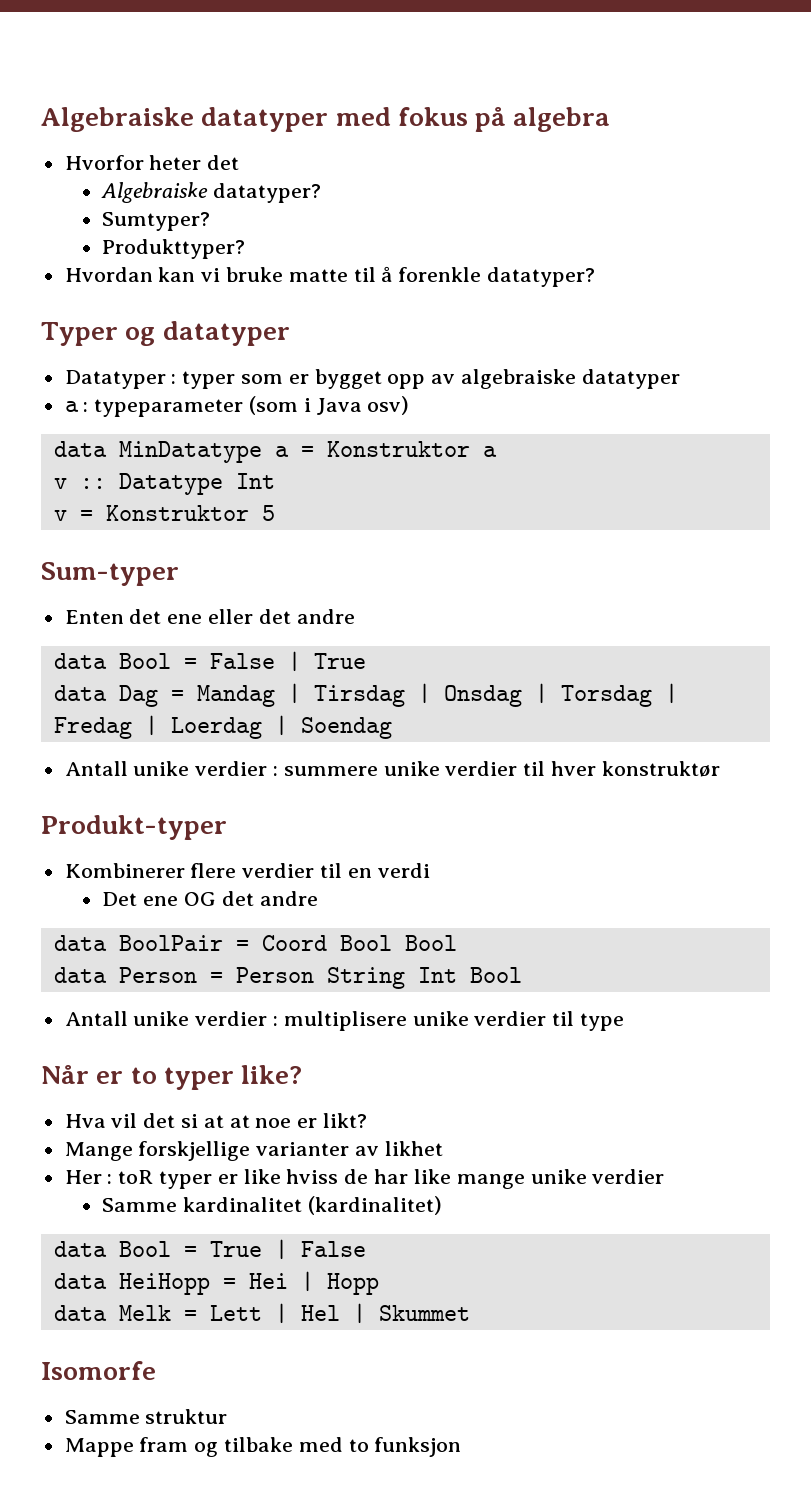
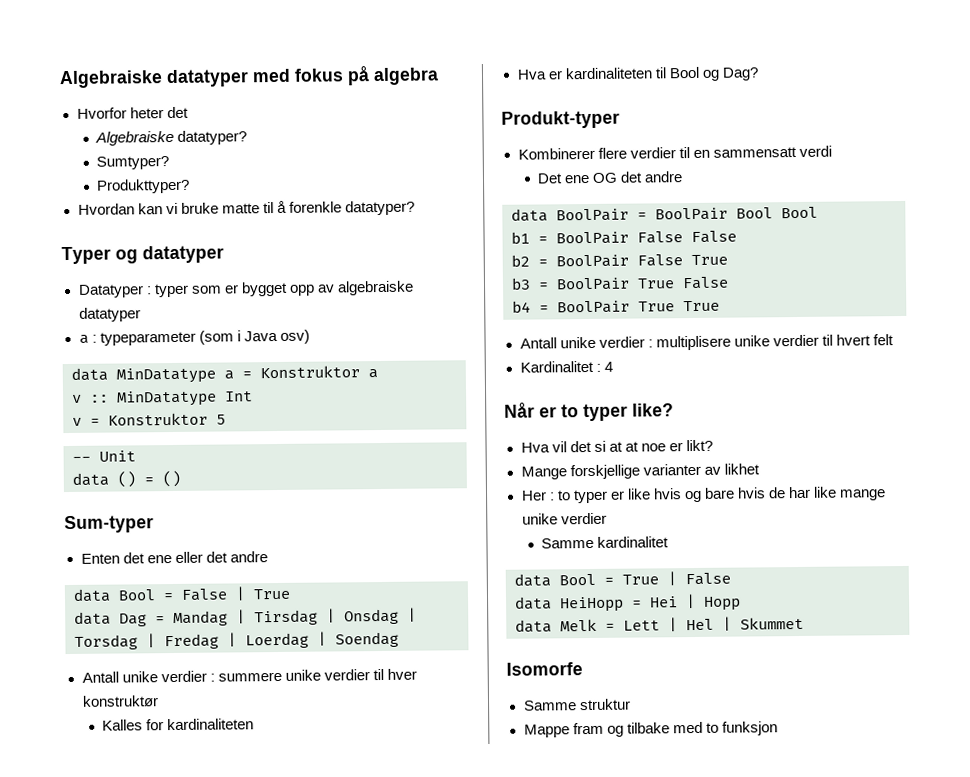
- v :: Datatype Int
+ v :: MinDatatype Int
+ -- Unit
+ data () = ()
+ Kalles for kardinaliteten
+ Hva er kardinaliteten til Bool og Dag?
- Kombinerer flere verdier til en verdi
+ Kombinerer flere verdier til en sammensatt verdi
- data BoolPair = Coord Bool Bool
+ data BoolPair = BoolPair Bool Bool
- data Person = Person String Int Bool
+ b1 = BoolPair False False
+ b2 = BoolPair False True
+ b3 = BoolPair True False
+ b4 = BoolPair True True
- Antall unike verdier : multiplisere unike verdier til type
+ Antall unike verdier : multiplisere unike verdier til hvert felt
+ Kardinalitet : 4
- Her : toR typer er like hviss de har like mange unike verdier
+ Her : to typer er like hvis og bare hvis de har like mange unike verdier
- Samme kardinalitet (kardinalitet)
+ Samme kardinalitet

